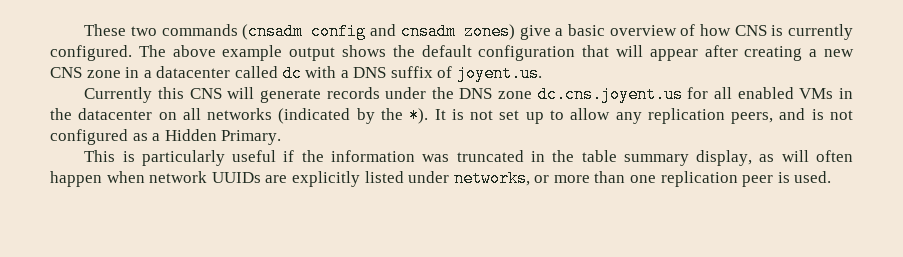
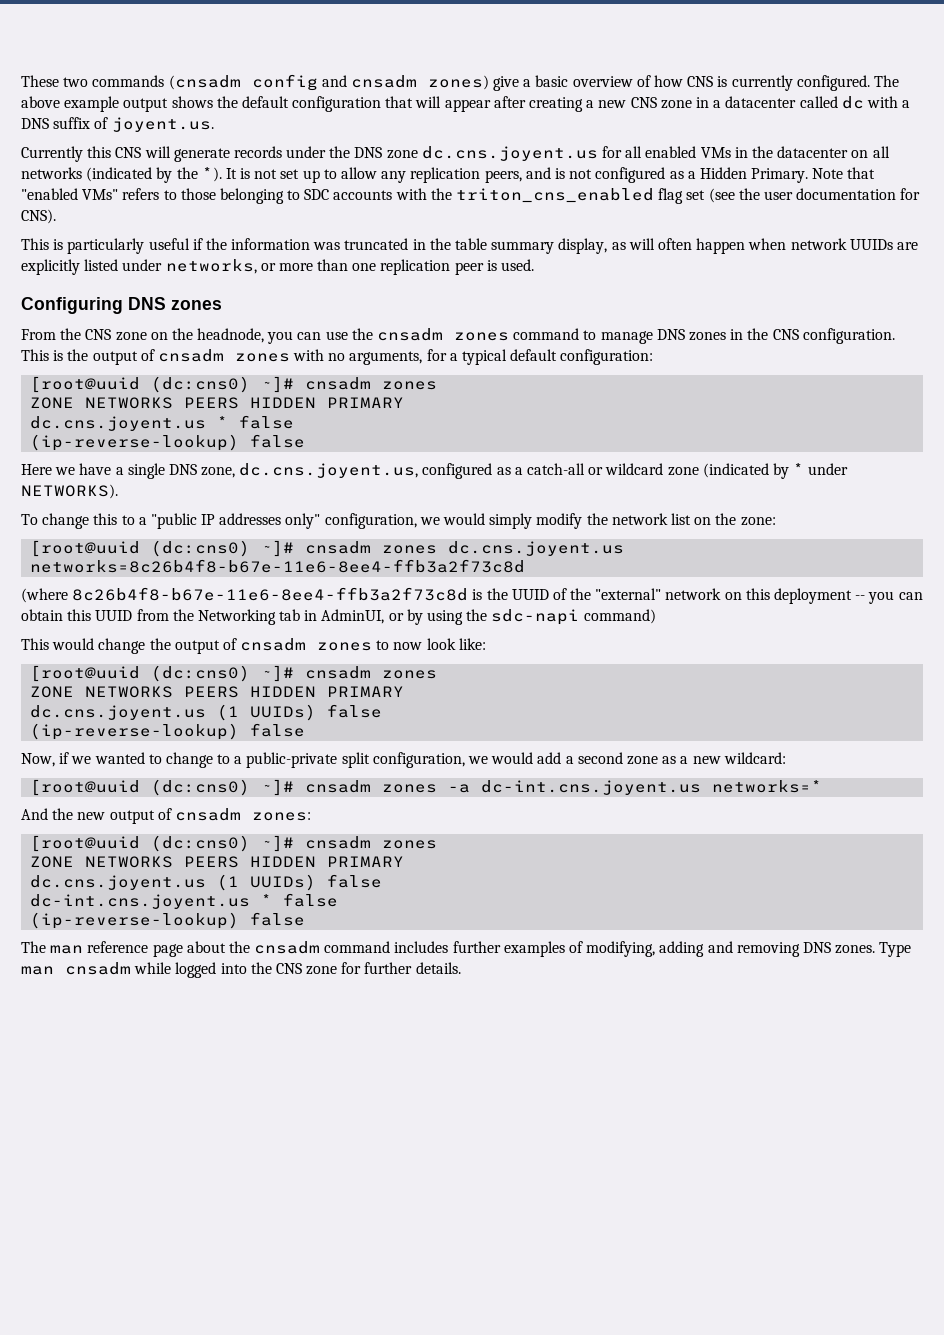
+ Note that "enabled VMs" refers to those belonging to SDC accounts with the triton_cns_enabled flag set (see the user documentation for CNS).
+ Configuring DNS zones
+ From the CNS zone on the headnode, you can use the cnsadm zones command to manage DNS zones in the CNS configuration. This is the output of cnsadm zones with no arguments, for a typical default configuration:
+ [root@uuid (dc:cns0) ~]# cnsadm zones
+ ZONE NETWORKS PEERS HIDDEN PRIMARY
+ dc.cns.joyent.us * false
+ (ip-reverse-lookup) false
+ Here we have a single DNS zone, dc.cns.joyent.us, configured as a catch-all or wildcard zone (indicated by * under NETWORKS).
+ To change this to a "public IP addresses only" configuration, we would simply modify the network list on the zone:
+ [root@uuid (dc:cns0) ~]# cnsadm zones dc.cns.joyent.us networks=8c26b4f8-b67e-11e6-8ee4-ffb3a2f73c8d
+ (where 8c26b4f8-b67e-11e6-8ee4-ffb3a2f73c8d is the UUID of the "external" network on this deployment -- you can obtain this UUID from the Networking tab in AdminUI, or by using the sdc-napi command)
+ This would change the output of cnsadm zones to now look like:
+ [root@uuid (dc:cns0) ~]# cnsadm zones
+ ZONE NETWORKS PEERS HIDDEN PRIMARY
+ dc.cns.joyent.us (1 UUIDs) false
+ (ip-reverse-lookup) false
+ Now, if we wanted to change to a public-private split configuration, we would add a second zone as a new wildcard:
+ [root@uuid (dc:cns0) ~]# cnsadm zones -a dc-int.cns.joyent.us networks=*
+ And the new output of cnsadm zones:
+ [root@uuid (dc:cns0) ~]# cnsadm zones
+ ZONE NETWORKS PEERS HIDDEN PRIMARY
+ dc.cns.joyent.us (1 UUIDs) false
+ dc-int.cns.joyent.us * false
+ (ip-reverse-lookup) false
+ The man reference page about the cnsadm command includes further examples of modifying, adding and removing DNS zones. Type man cnsadm while logged into the CNS zone for further details.

